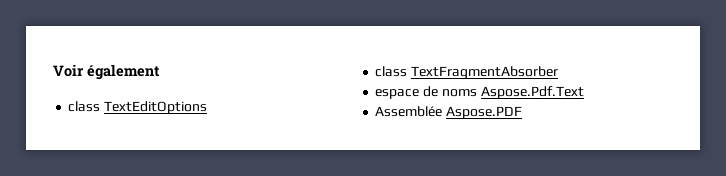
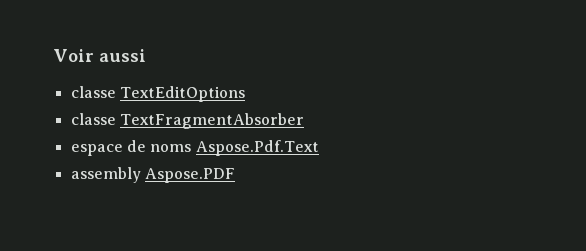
- Voir également
- class TextEditOptions
+ Voir aussi
+ classe TextEditOptions
- class TextFragmentAbsorber
+ classe TextFragmentAbsorber
- Assemblée Aspose.PDF
+ assembly Aspose.PDF

